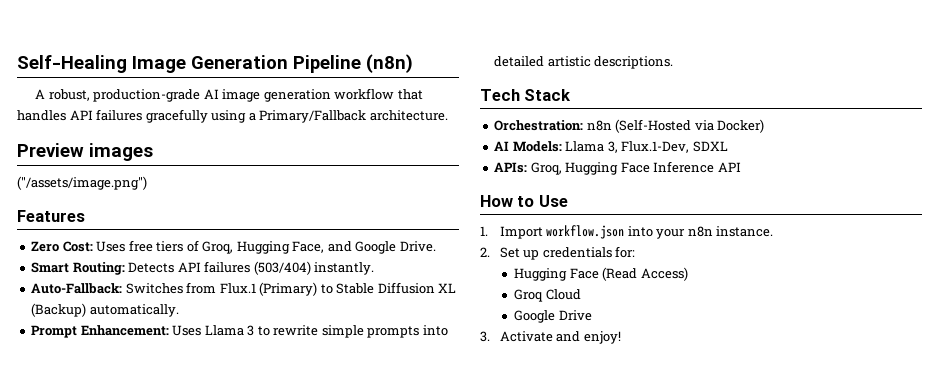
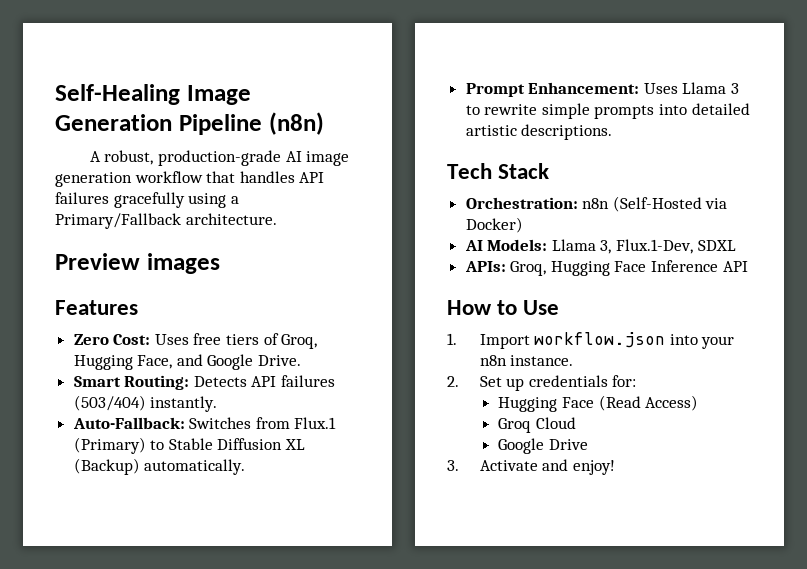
- ("/assets/image.png")

